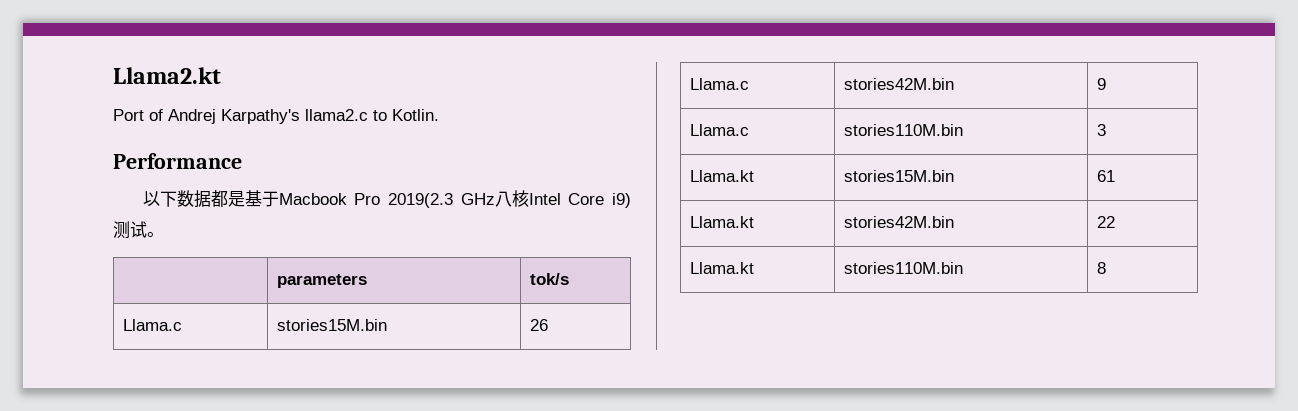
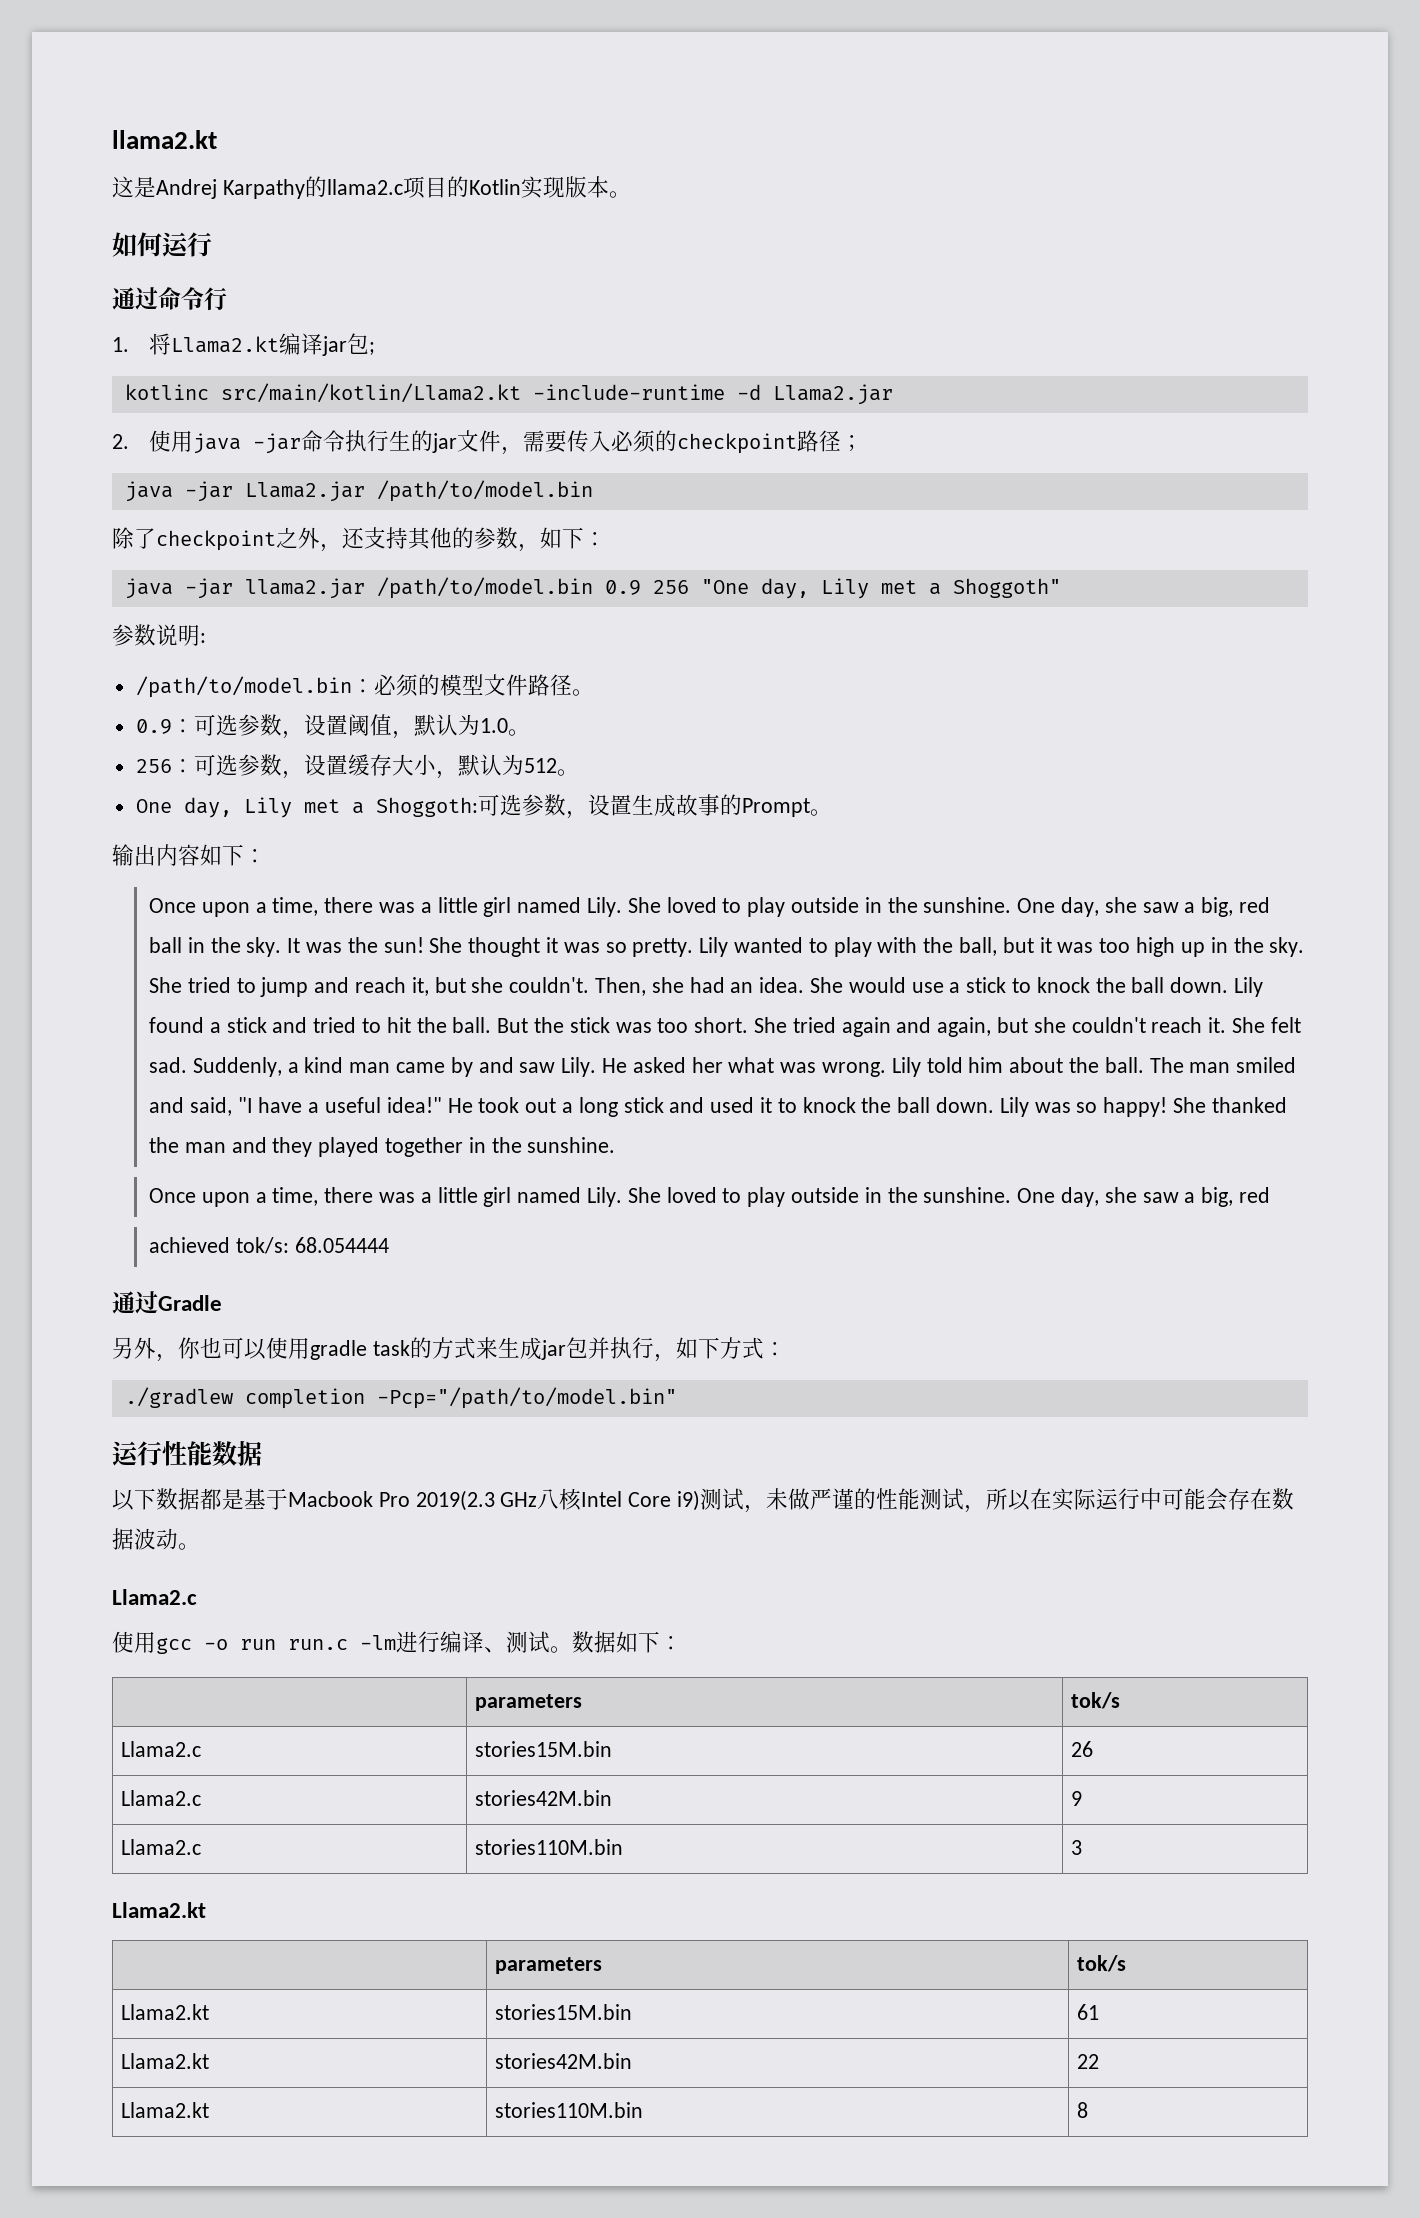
- Llama2.kt
- Port of Andrej Karpathy's llama2.c to Kotlin.
- Performance
+ llama2.kt
+ 这是Andrej Karpathy的llama2.c项目的Kotlin实现版本。
+ 如何运行
+ 通过命令行
+ 1.将Llama2.kt编译jar包;
+ kotlinc src/main/kotlin/Llama2.kt -include-runtime -d Llama2.jar
+ 2.使用java -jar命令执行生的jar文件，需要传入必须的checkpoint路径；
+ java -jar Llama2.jar /path/to/model.bin
+ 除了checkpoint之外，还支持其他的参数，如下：
+ java -jar llama2.jar /path/to/model.bin 0.9 256 "One day, Lily met a Shoggoth"
+ 参数说明:
+ /path/to/model.bin：必须的模型文件路径。
+ 0.9：可选参数，设置阈值，默认为1.0。
+ 256：可选参数，设置缓存大小，默认为512。
+ One day, Lily met a Shoggoth:可选参数，设置生成故事的Prompt。
+ 输出内容如下：
+ Once upon a time, there was a little girl named Lily. She loved to play outside in the sunshine. One day, she saw a big, red ball in the sky. It was the sun! She thought it was so pretty. Lily wanted to play with the ball, but it was too high up in the sky. She tried to jump and reach it, but she couldn't. Then, she had an idea. She would use a stick to knock the ball down. Lily found a stick and tried to hit the ball. But the stick was too short. She tried again and again, but she couldn't reach it. She felt sad. Suddenly, a kind man came by and saw Lily. He asked her what was wrong. Lily told him about the ball. The man smiled and said, "I have a useful idea!" He took out a long stick and used it to knock the ball down. Lily was so happy! She thanked the man and they played together in the sunshine.
+ Once upon a time, there was a little girl named Lily. She loved to play outside in the sunshine. One day, she saw a big, red
+ achieved tok/s: 68.054444
+ 通过Gradle
+ 另外，你也可以使用gradle task的方式来生成jar包并执行，如下方式：
+ ./gradlew completion -Pcp="/path/to/model.bin"
+ 运行性能数据
- 以下数据都是基于Macbook Pro 2019(2.3 GHz八核Intel Core i9)测试。
+ 以下数据都是基于Macbook Pro 2019(2.3 GHz八核Intel Core i9)测试，未做严谨的性能测试，所以在实际运行中可能会存在数据波动。
+ Llama2.c
+ 使用gcc -o run run.c -lm进行编译、测试。数据如下：
  | parameters | tok/s
- Llama.c | stories15M.bin | 26
+ Llama2.c | stories15M.bin | 26
- Llama.c | stories42M.bin | 9
+ Llama2.c | stories42M.bin | 9
- Llama.c | stories110M.bin | 3
- Llama.kt | stories15M.bin | 61
+ Llama2.c | stories110M.bin | 3
+ Llama2.kt
+ | parameters | tok/s
+ Llama2.kt | stories15M.bin | 61
- Llama.kt | stories42M.bin | 22
+ Llama2.kt | stories42M.bin | 22
- Llama.kt | stories110M.bin | 8
+ Llama2.kt | stories110M.bin | 8

